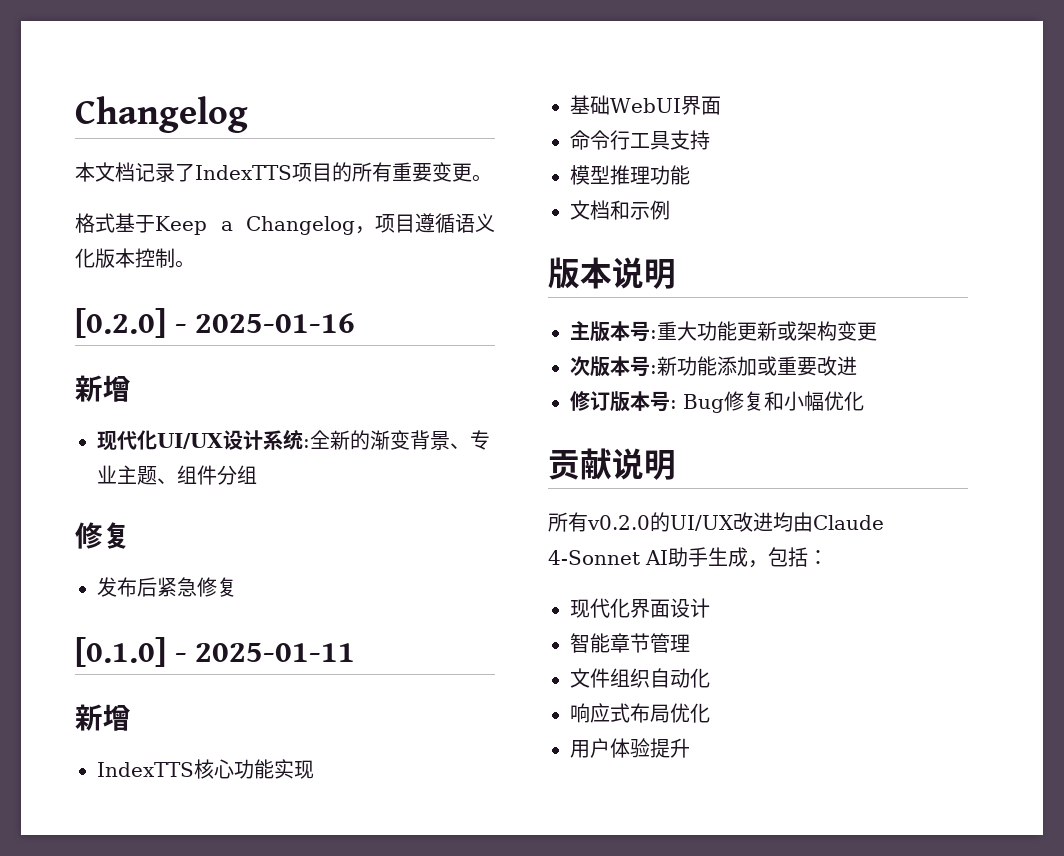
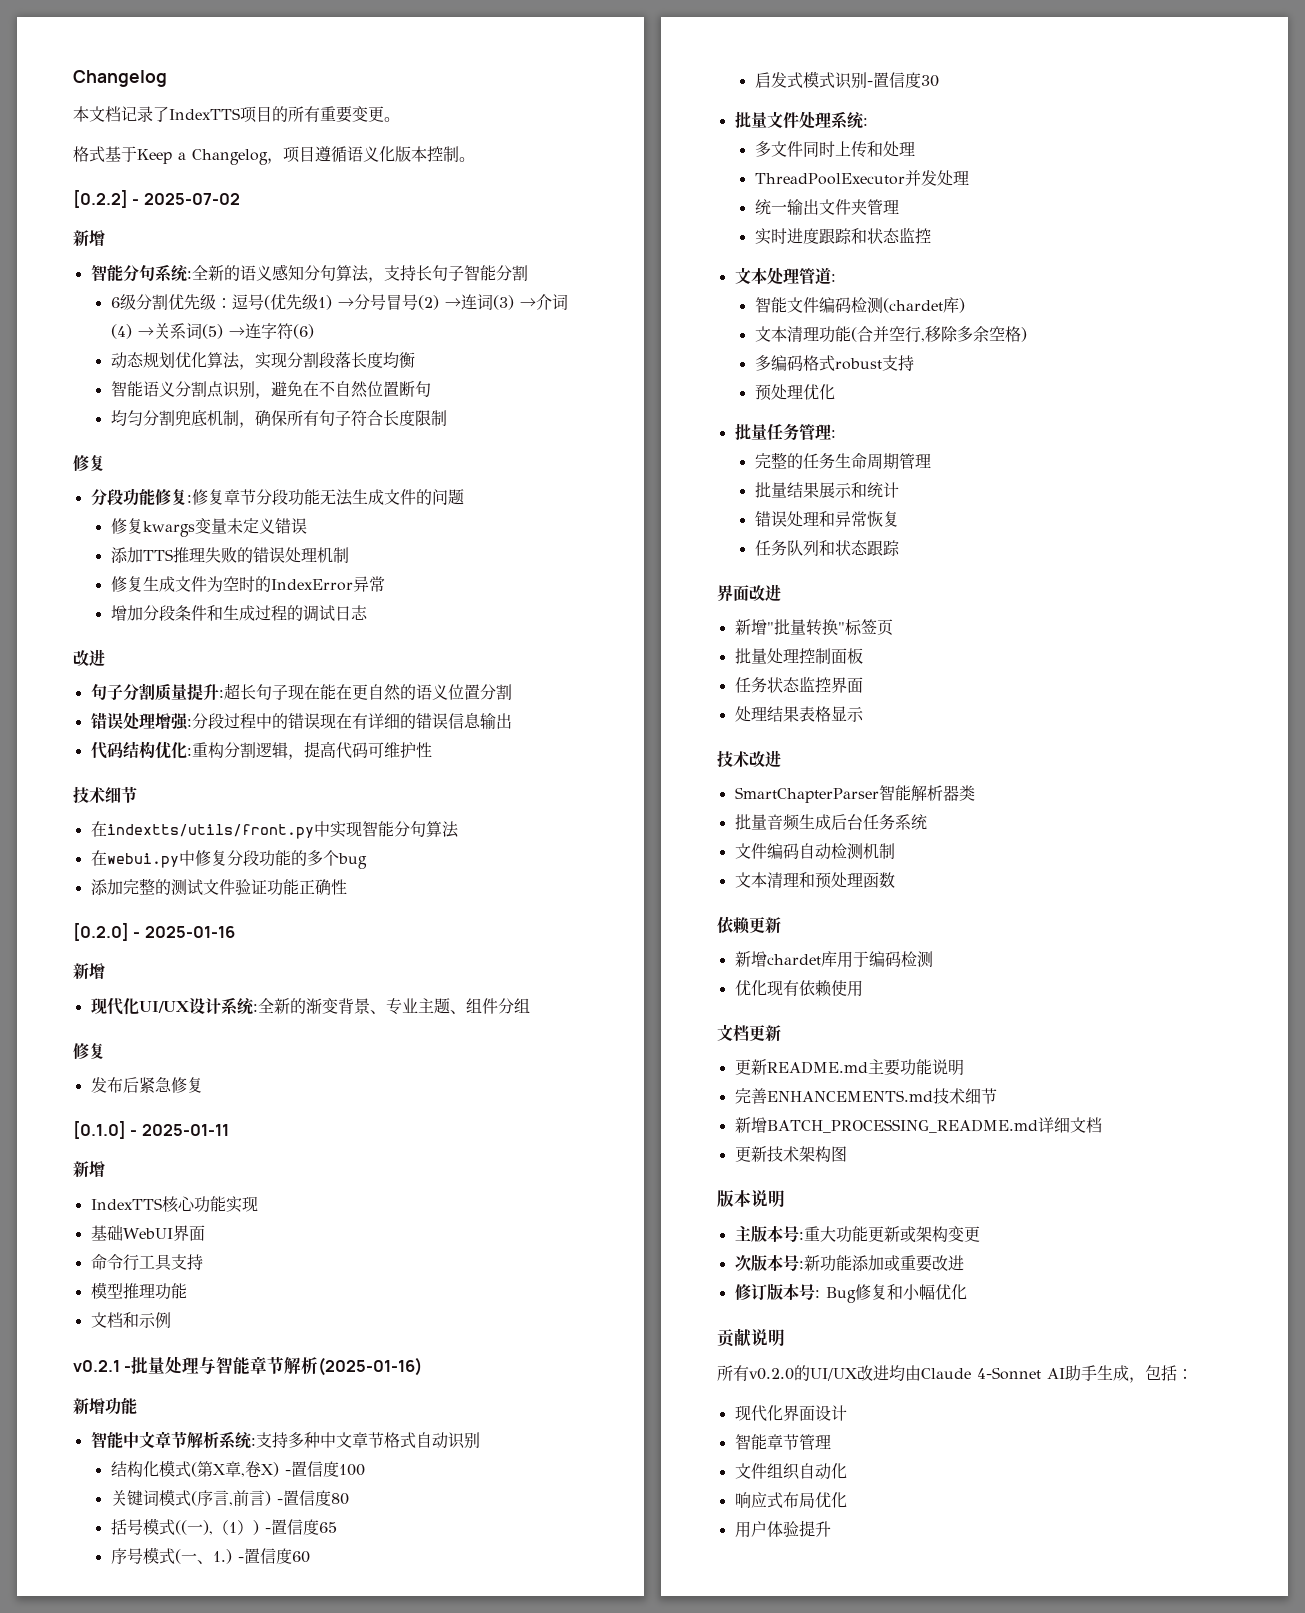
+ [0.2.2] - 2025-07-02
+ 新增
+ 智能分句系统:全新的语义感知分句算法，支持长句子智能分割
+ 6级分割优先级：逗号(优先级1) →分号冒号(2) →连词(3) →介词(4) →关系词(5) →连字符(6)
+ 动态规划优化算法，实现分割段落长度均衡
+ 智能语义分割点识别，避免在不自然位置断句
+ 均匀分割兜底机制，确保所有句子符合长度限制
+ 修复
+ 分段功能修复:修复章节分段功能无法生成文件的问题
+ 修复kwargs变量未定义错误
+ 添加TTS推理失败的错误处理机制
+ 修复生成文件为空时的IndexError异常
+ 增加分段条件和生成过程的调试日志
+ 改进
+ 句子分割质量提升:超长句子现在能在更自然的语义位置分割
+ 错误处理增强:分段过程中的错误现在有详细的错误信息输出
+ 代码结构优化:重构分割逻辑，提高代码可维护性
+ 技术细节
+ 在indextts/utils/front.py中实现智能分句算法
+ 在webui.py中修复分段功能的多个bug
+ 添加完整的测试文件验证功能正确性
+ v0.2.1 -批量处理与智能章节解析(2025-01-16)
+ 新增功能
+ 智能中文章节解析系统:支持多种中文章节格式自动识别
+ 结构化模式(第X章,卷X) -置信度100
+ 关键词模式(序言,前言) -置信度80
+ 括号模式((一),（1）) -置信度65
+ 序号模式(一、1.) -置信度60
+ 启发式模式识别-置信度30
+ 批量文件处理系统:
+ 多文件同时上传和处理
+ ThreadPoolExecutor并发处理
+ 统一输出文件夹管理
+ 实时进度跟踪和状态监控
+ 文本处理管道:
+ 智能文件编码检测(chardet库)
+ 文本清理功能(合并空行,移除多余空格)
+ 多编码格式robust支持
+ 预处理优化
+ 批量任务管理:
+ 完整的任务生命周期管理
+ 批量结果展示和统计
+ 错误处理和异常恢复
+ 任务队列和状态跟踪
+ 界面改进
+ 新增"批量转换"标签页
+ 批量处理控制面板
+ 任务状态监控界面
+ 处理结果表格显示
+ 技术改进
+ SmartChapterParser智能解析器类
+ 批量音频生成后台任务系统
+ 文件编码自动检测机制
+ 文本清理和预处理函数
+ 依赖更新
+ 新增chardet库用于编码检测
+ 优化现有依赖使用
+ 文档更新
+ 更新README.md主要功能说明
+ 完善ENHANCEMENTS.md技术细节
+ 新增BATCH_PROCESSING_README.md详细文档
+ 更新技术架构图

